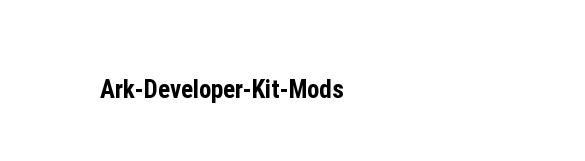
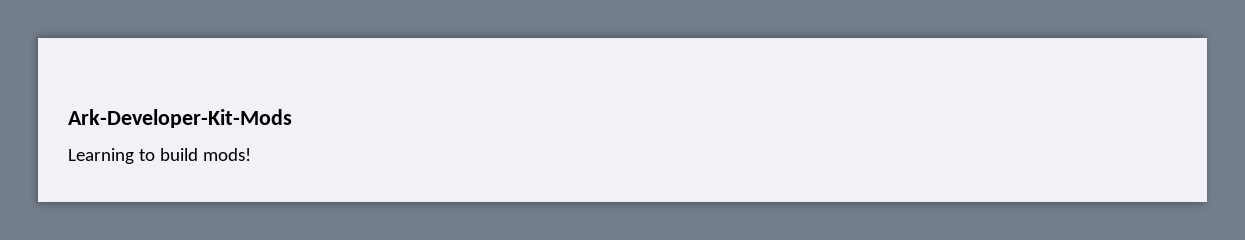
+ Learning to build mods!

